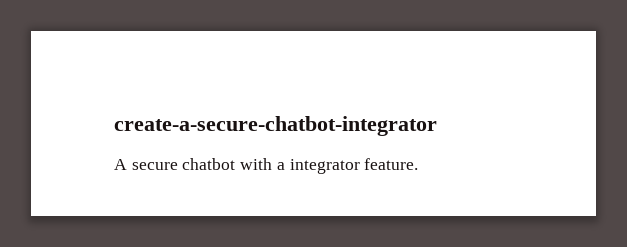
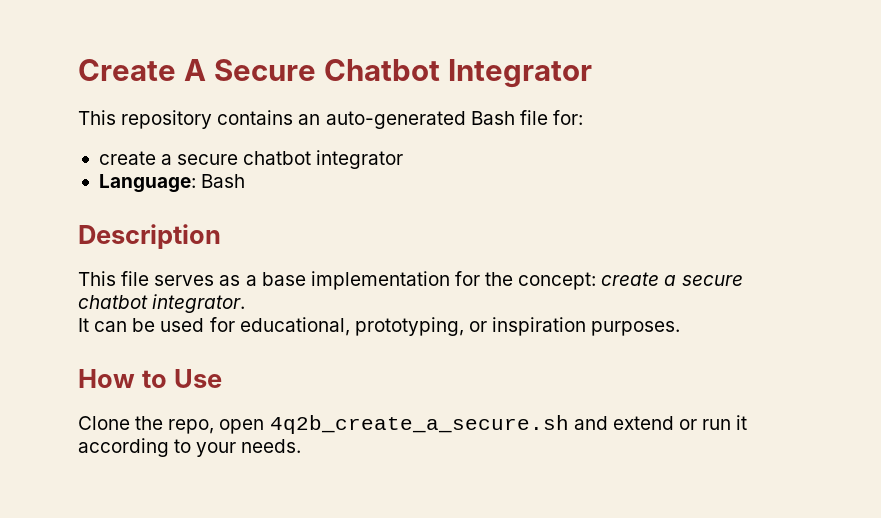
- create-a-secure-chatbot-integrator
- A secure chatbot with a integrator feature.
+ Create A Secure Chatbot Integrator
+ This repository contains an auto-generated Bash file for:
+ create a secure chatbot integrator
+ Language: Bash
+ Description
+ This file serves as a base implementation for the concept: create a secure chatbot integrator.
+ It can be used for educational, prototyping, or inspiration purposes.
+ How to Use
+ Clone the repo, open 4q2b_create_a_secure.sh and extend or run it according to your needs.

